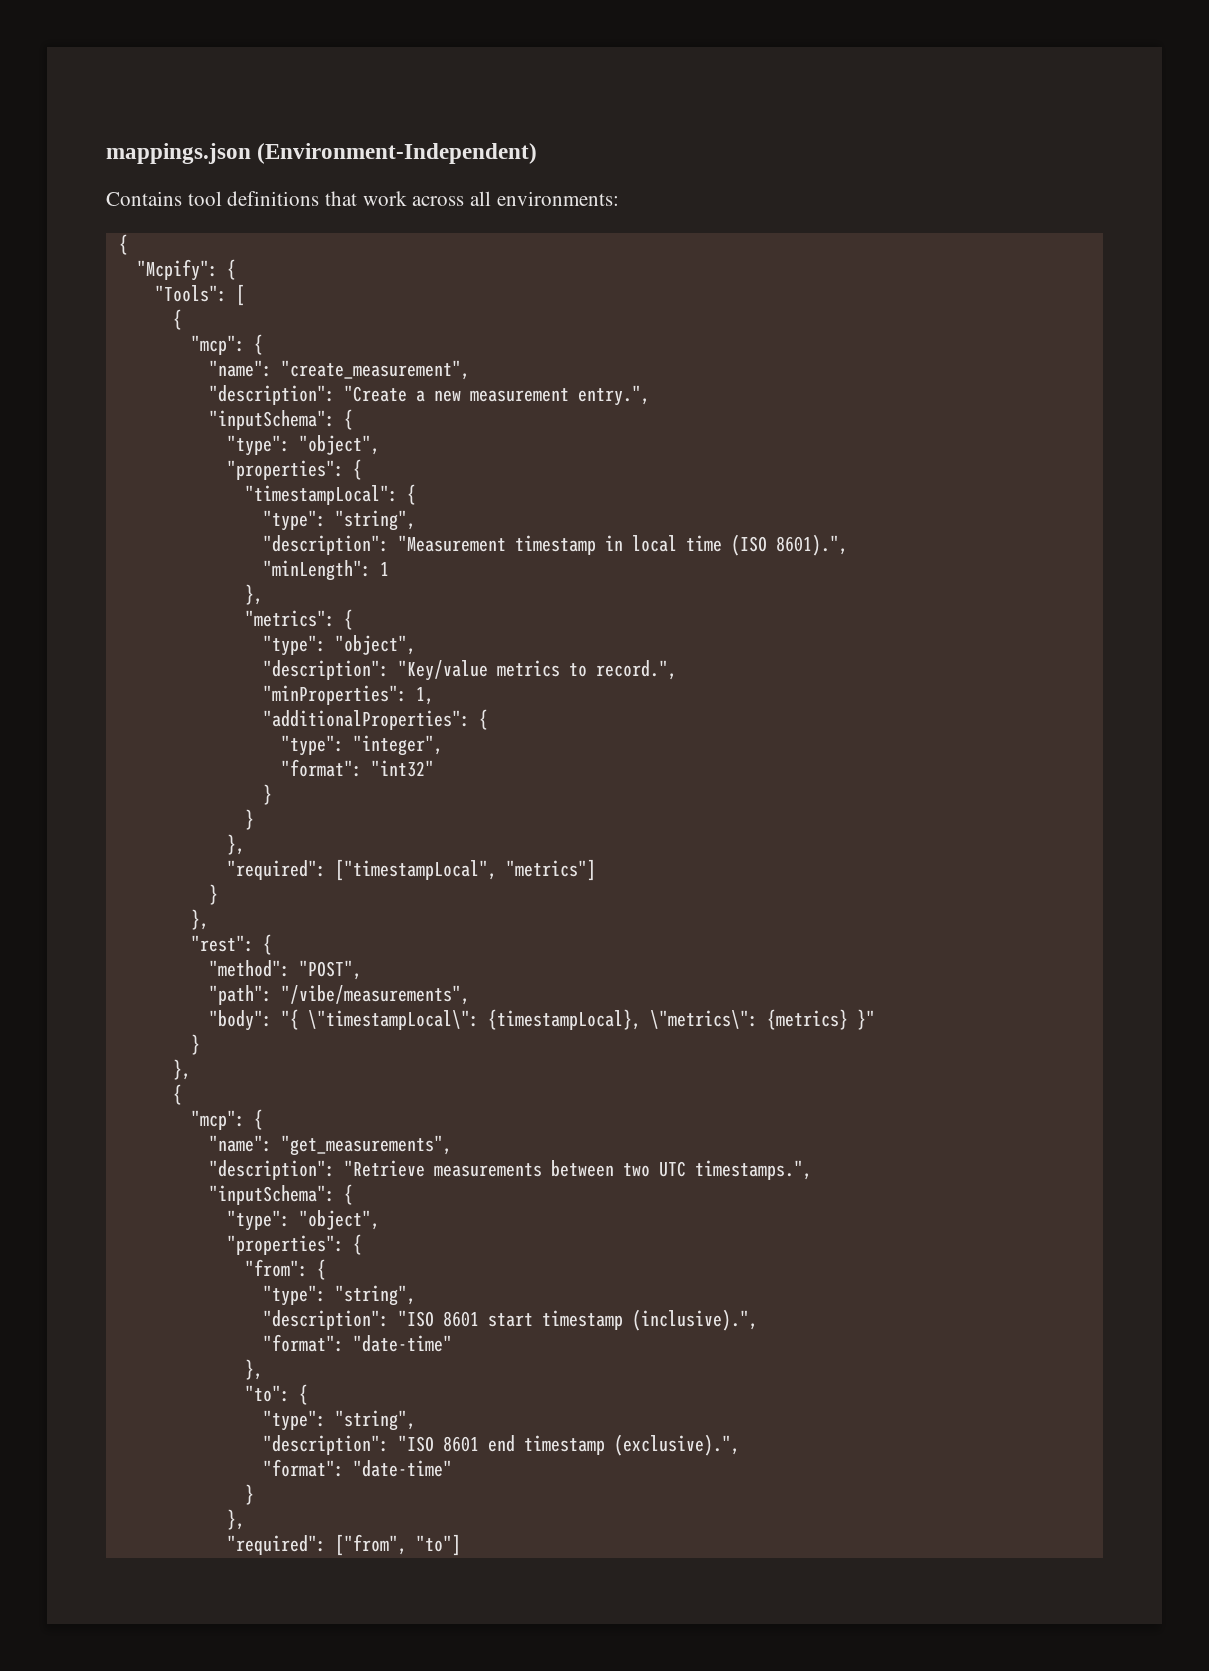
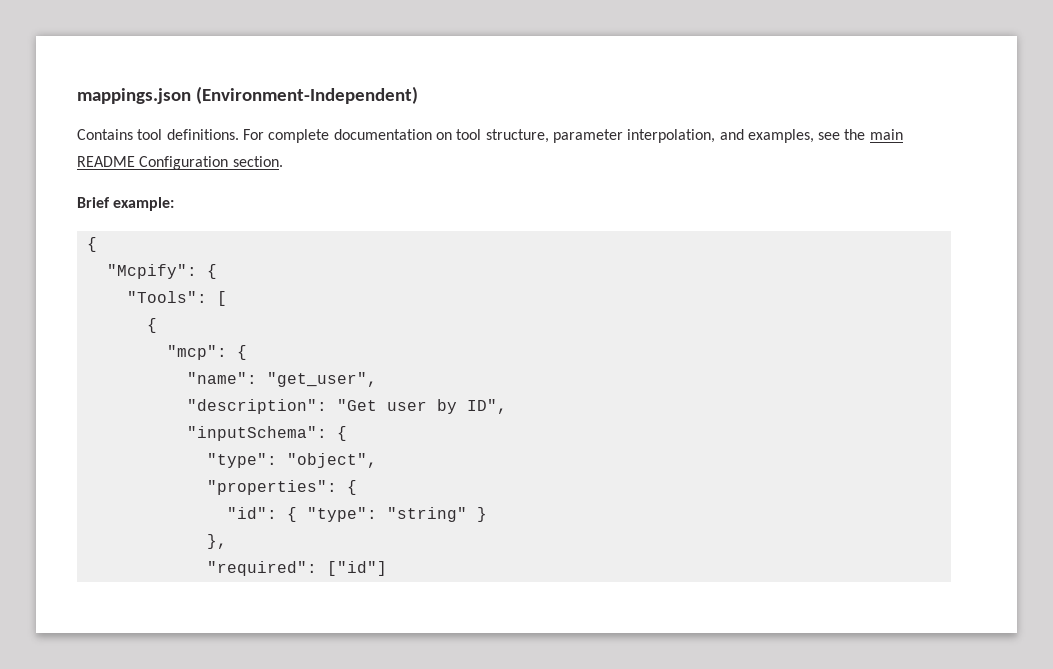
- Contains tool definitions that work across all environments:
+ Contains tool definitions. For complete documentation on tool structure, parameter interpolation, and examples, see the main README Configuration section.
+ Brief example:
- "name": "create_measurement",
- "description": "Create a new measurement entry.",
+ "name": "get_user",
+ "description": "Get user by ID",
  "inputSchema": {
  "type": "object",
  "properties": {
- "timestampLocal": {
- "type": "string",
- "description": "Measurement timestamp in local time (ISO 8601).",
- "minLength": 1
+ "id": { "type": "string" }
  },
- "metrics": {
- "type": "object",
- "description": "Key/value metrics to record.",
- "minProperties": 1,
- "additionalProperties": {
- "type": "integer",
- "format": "int32"
- }
- }
- },
- "required": ["timestampLocal", "metrics"]
- }
- },
- "rest": {
- "method": "POST",
- "path": "/vibe/measurements",
- "body": "{ \"timestampLocal\": {timestampLocal}, \"metrics\": {metrics} }"
- }
- },
- {
- "mcp": {
- "name": "get_measurements",
- "description": "Retrieve measurements between two UTC timestamps.",
- "inputSchema": {
- "type": "object",
- "properties": {
- "from": {
- "type": "string",
- "description": "ISO 8601 start timestamp (inclusive).",
- "format": "date-time"
- },
- "to": {
- "type": "string",
- "description": "ISO 8601 end timestamp (exclusive).",
- "format": "date-time"
- }
- },
- "required": ["from", "to"]
+ "required": ["id"]

